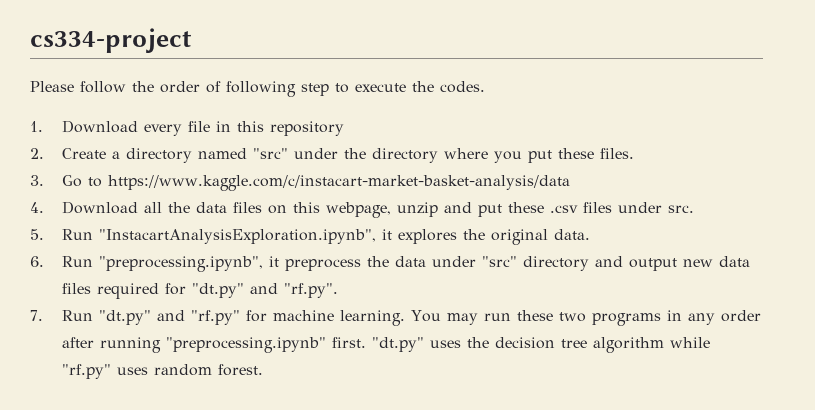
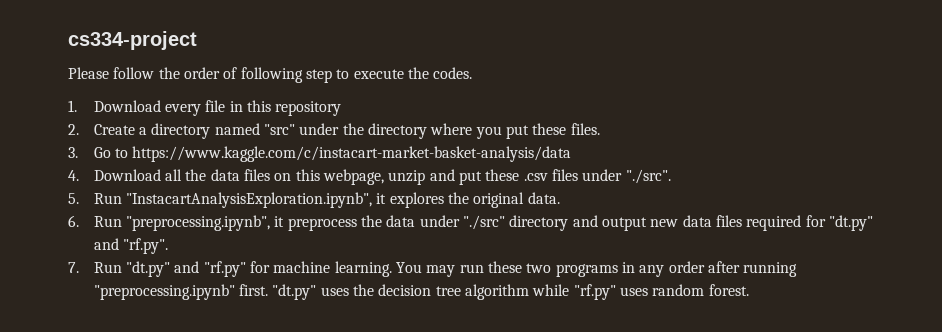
- 4. Download all the data files on this webpage, unzip and put these .csv files under src.
+ 4. Download all the data files on this webpage, unzip and put these .csv files under "./src".
- 6. Run "preprocessing.ipynb", it preprocess the data under "src" directory and output new data files required for "dt.py" and "rf.py".
+ 6. Run "preprocessing.ipynb", it preprocess the data under "./src" directory and output new data files required for "dt.py" and "rf.py".

